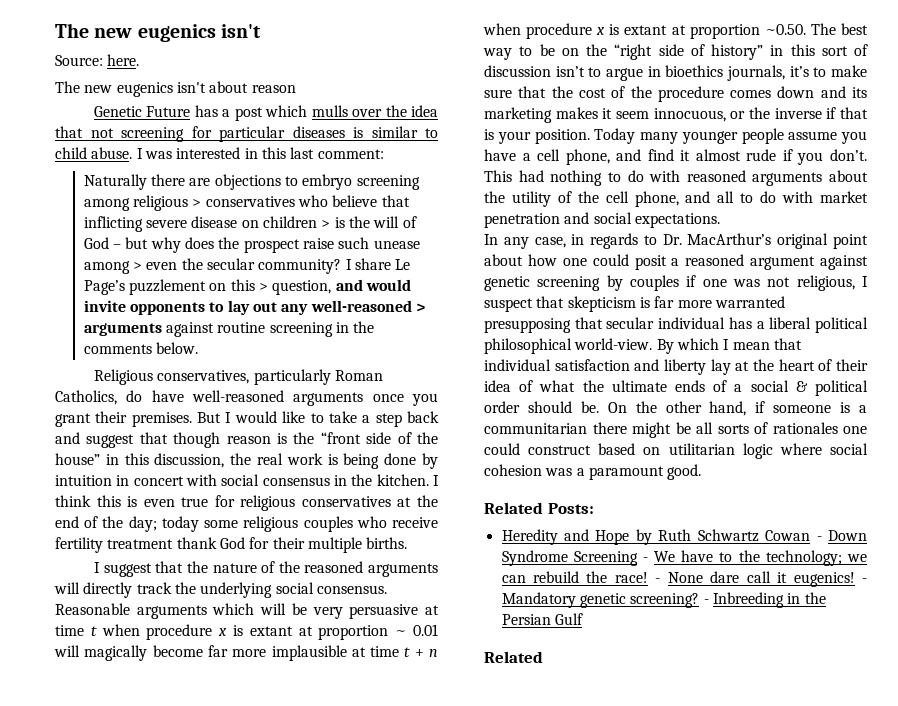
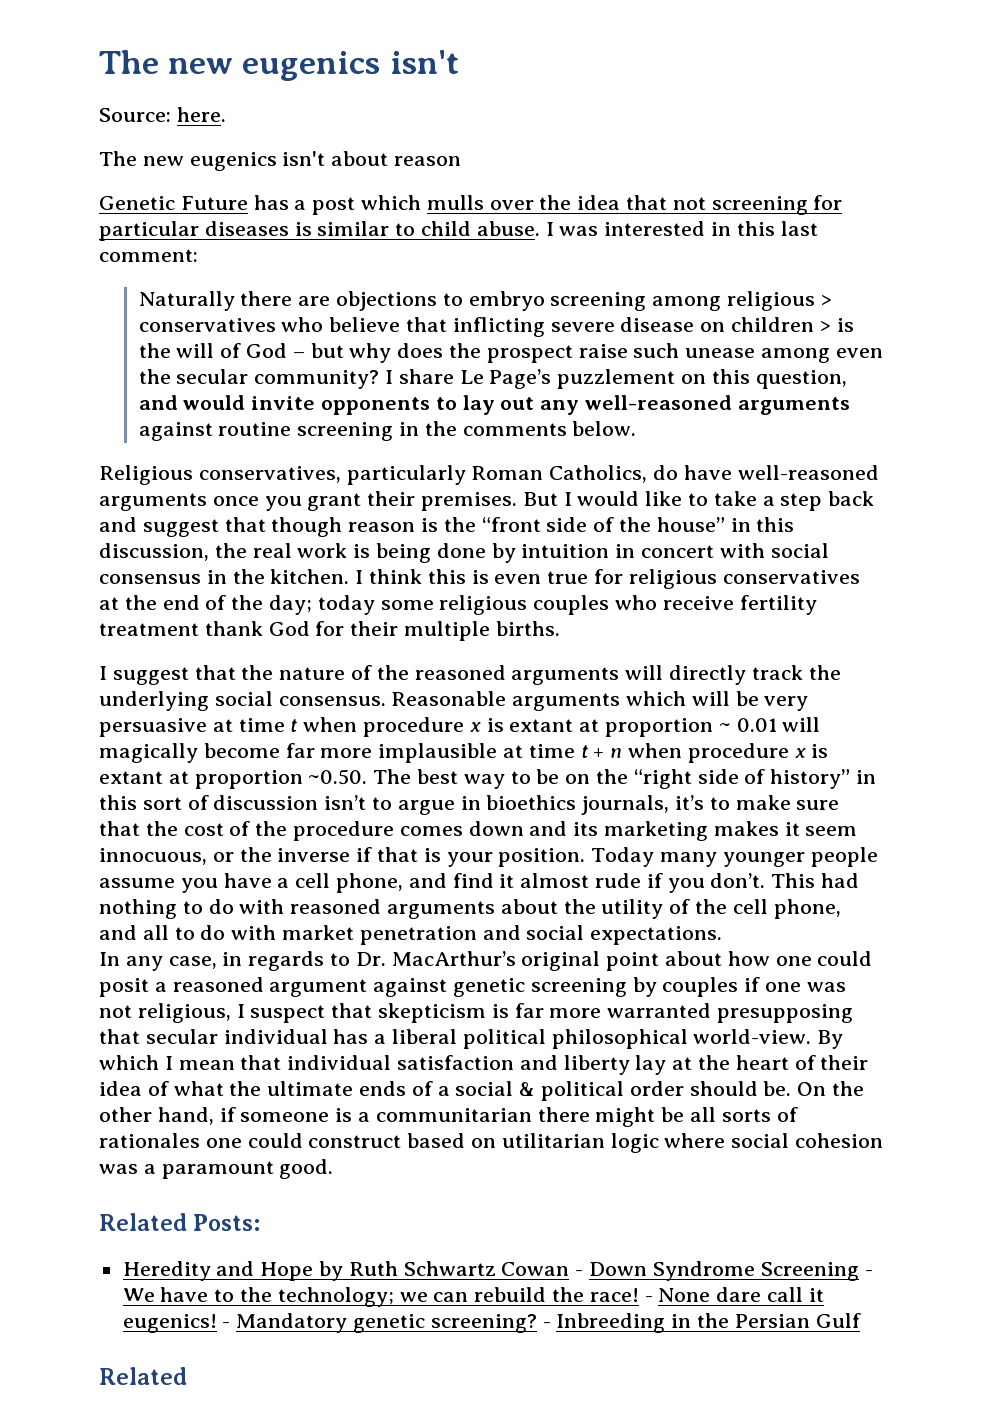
- Naturally there are objections to embryo screening among religious > conservatives who believe that inflicting severe disease on children > is the will of God – but why does the prospect raise such unease among > even the secular community?
+ Naturally there are objections to embryo screening among religious > conservatives who believe that inflicting severe disease on children > is the will of God – but why does the prospect raise such unease among even the secular community?
- I share Le Page’s puzzlement on this > question, and would invite opponents to lay out any well-reasoned > arguments against routine screening in the comments below.
+ I share Le Page’s puzzlement on this question, and would invite opponents to lay out any well-reasoned arguments against routine screening in the comments below.

